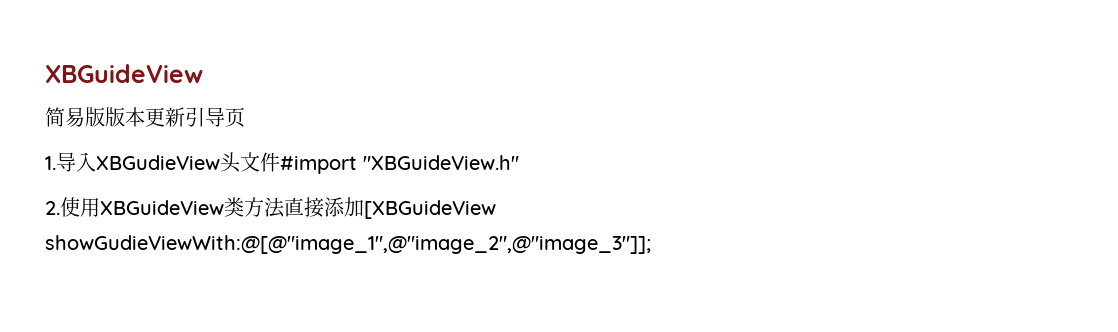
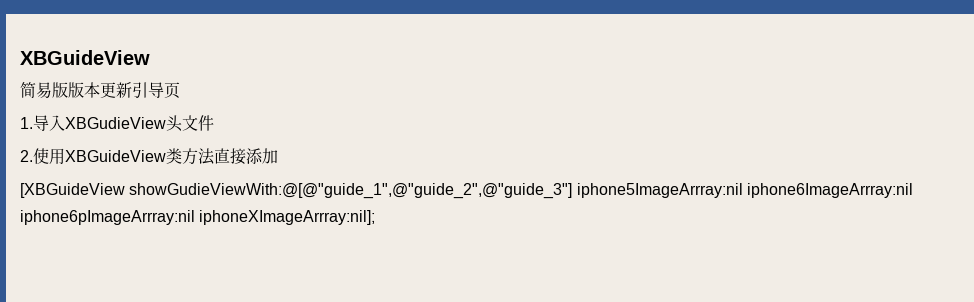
- 1.导入XBGudieView头文件#import "XBGuideView.h"
+ 1.导入XBGudieView头文件
- 2.使用XBGuideView类方法直接添加[XBGuideView showGudieViewWith:@[@"image_1",@"image_2",@"image_3"]];
+ 2.使用XBGuideView类方法直接添加
+ [XBGuideView showGudieViewWith:@[@"guide_1",@"guide_2",@"guide_3"] iphone5ImageArrray:nil iphone6ImageArrray:nil iphone6pImageArrray:nil iphoneXImageArrray:nil];

